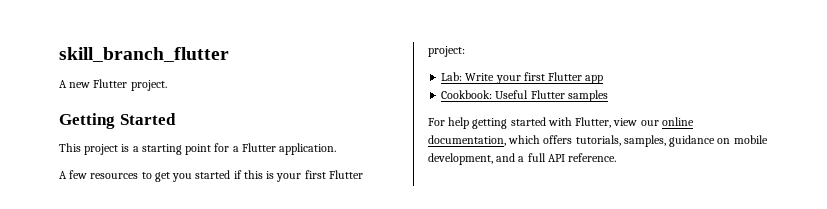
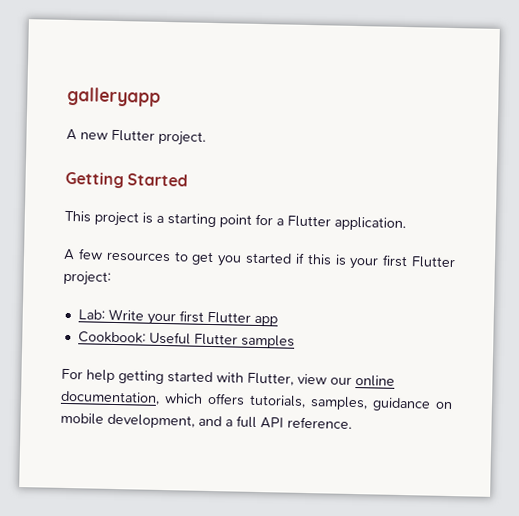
- skill_branch_flutter
+ galleryapp

